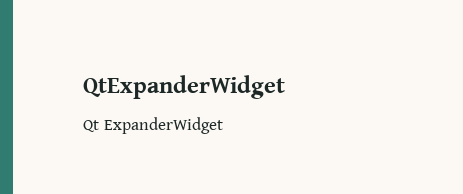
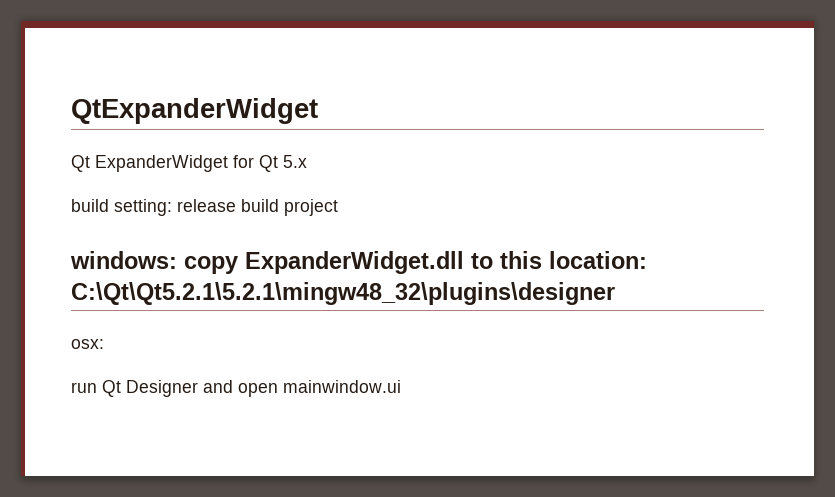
- Qt ExpanderWidget
+ Qt ExpanderWidget for Qt 5.x
+ build setting: release build project
+ windows: copy ExpanderWidget.dll to this location: C:\Qt\Qt5.2.1\5.2.1\mingw48_32\plugins\designer
+ osx:
+ run Qt Designer and open mainwindow.ui

